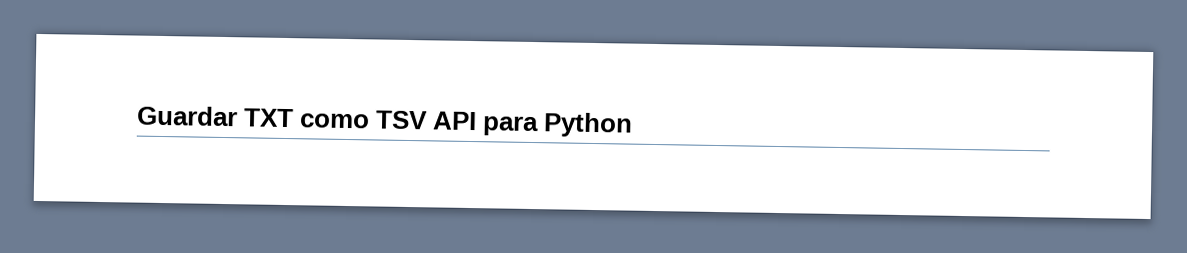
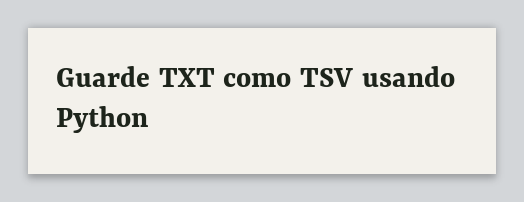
- Guardar TXT como TSV API para Python
+ Guarde TXT como TSV usando Python

